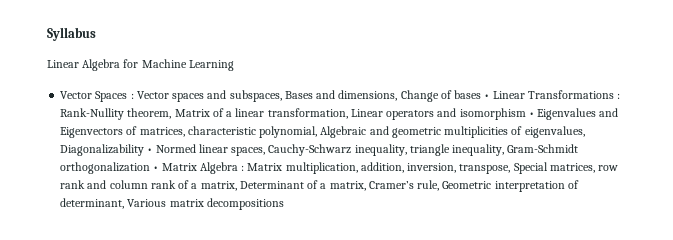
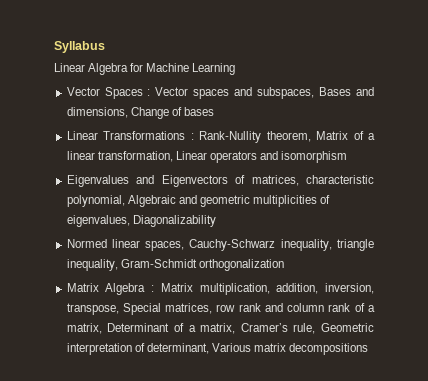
- Vector spaces and subspaces, Bases and dimensions, Change of bases • Linear Transformations :
+ Vector spaces and subspaces, Bases and dimensions, Change of bases
+ Linear Transformations :
- Rank-Nullity theorem, Matrix of a linear transformation, Linear operators and isomorphism • Eigenvalues and Eigenvectors of matrices, characteristic polynomial, Algebraic and geometric multiplicities of eigenvalues, Diagonalizability • Normed linear spaces, Cauchy-Schwarz inequality, triangle inequality, Gram-Schmidt orthogonalization • Matrix Algebra :
+ Rank-Nullity theorem, Matrix of a linear transformation, Linear operators and isomorphism
+ Eigenvalues and Eigenvectors of matrices, characteristic polynomial, Algebraic and geometric multiplicities of eigenvalues, Diagonalizability
+ Normed linear spaces, Cauchy-Schwarz inequality, triangle inequality, Gram-Schmidt orthogonalization
+ Matrix Algebra :

